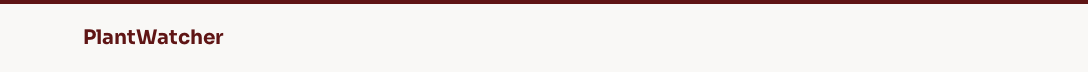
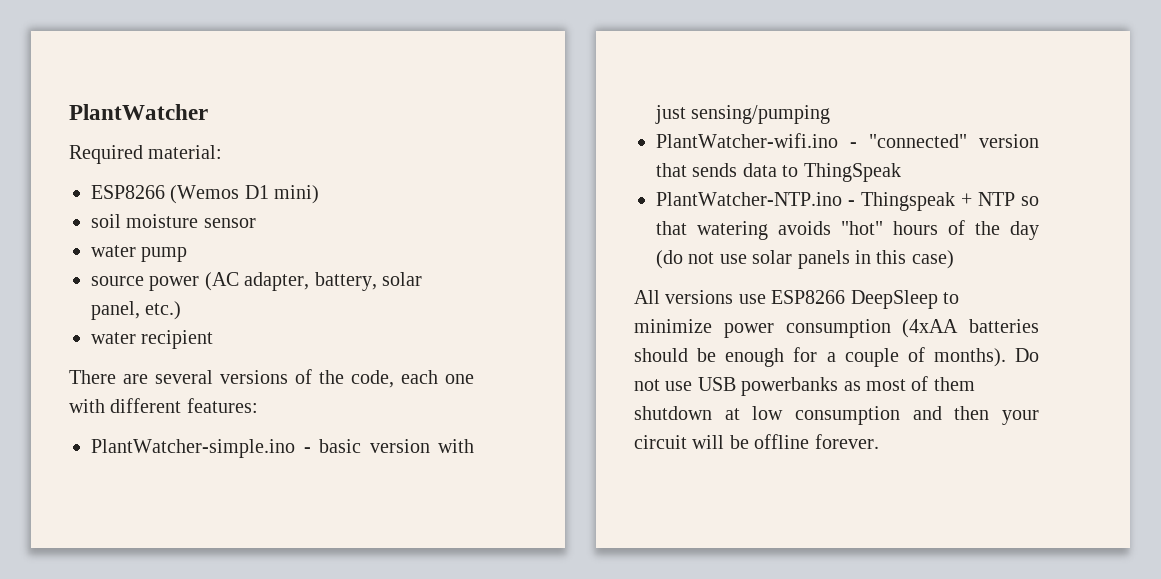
+ Required material:
+ ESP8266 (Wemos D1 mini)
+ soil moisture sensor
+ water pump
+ source power (AC adapter, battery, solar panel, etc.)
+ water recipient
+ There are several versions of the code, each one with different features:
+ PlantWatcher-simple.ino - basic version with just sensing/pumping
+ PlantWatcher-wifi.ino - "connected" version that sends data to ThingSpeak
+ PlantWatcher-NTP.ino - Thingspeak + NTP so that watering avoids "hot" hours of the day (do not use solar panels in this case)
+ All versions use ESP8266 DeepSleep to minimize power consumption (4xAA batteries should be enough for a couple of months). Do not use USB powerbanks as most of them shutdown at low consumption and then your circuit will be offline forever.

